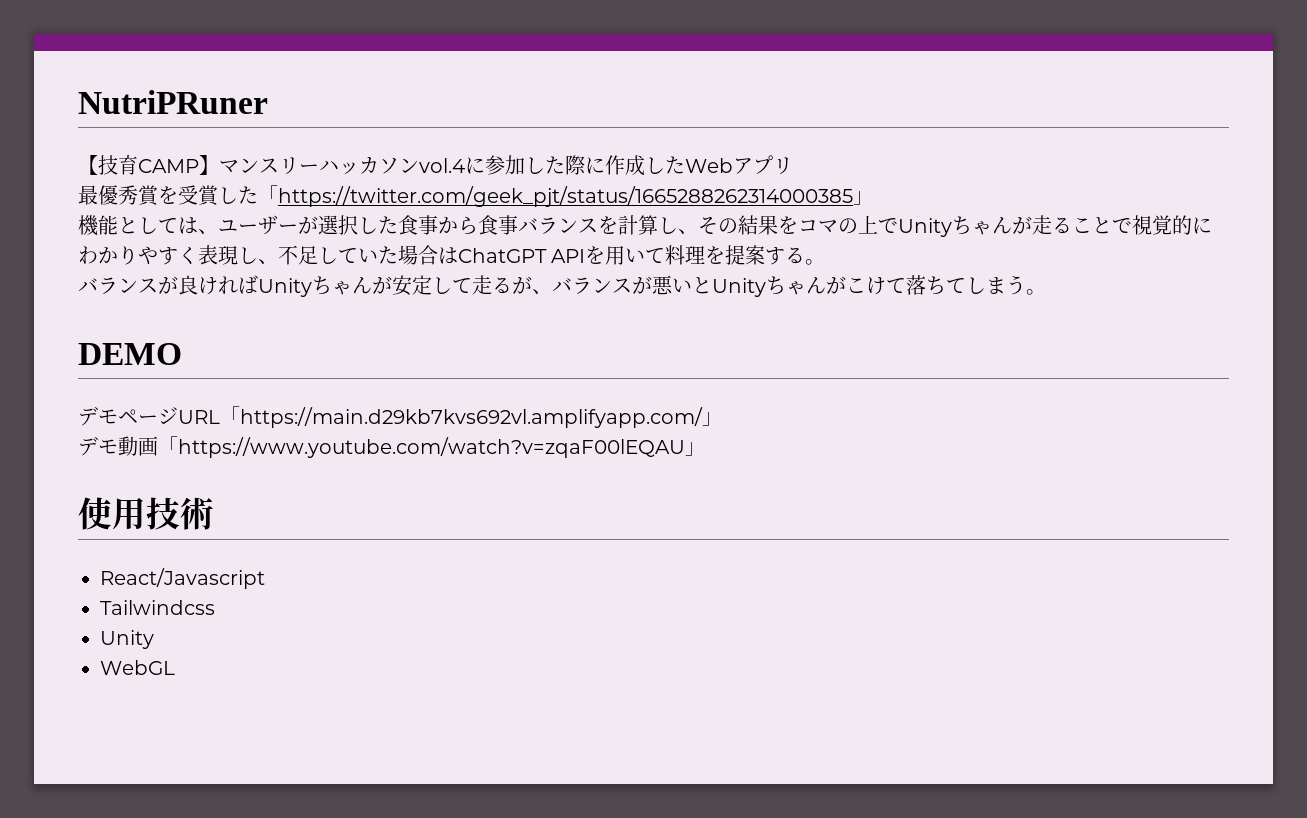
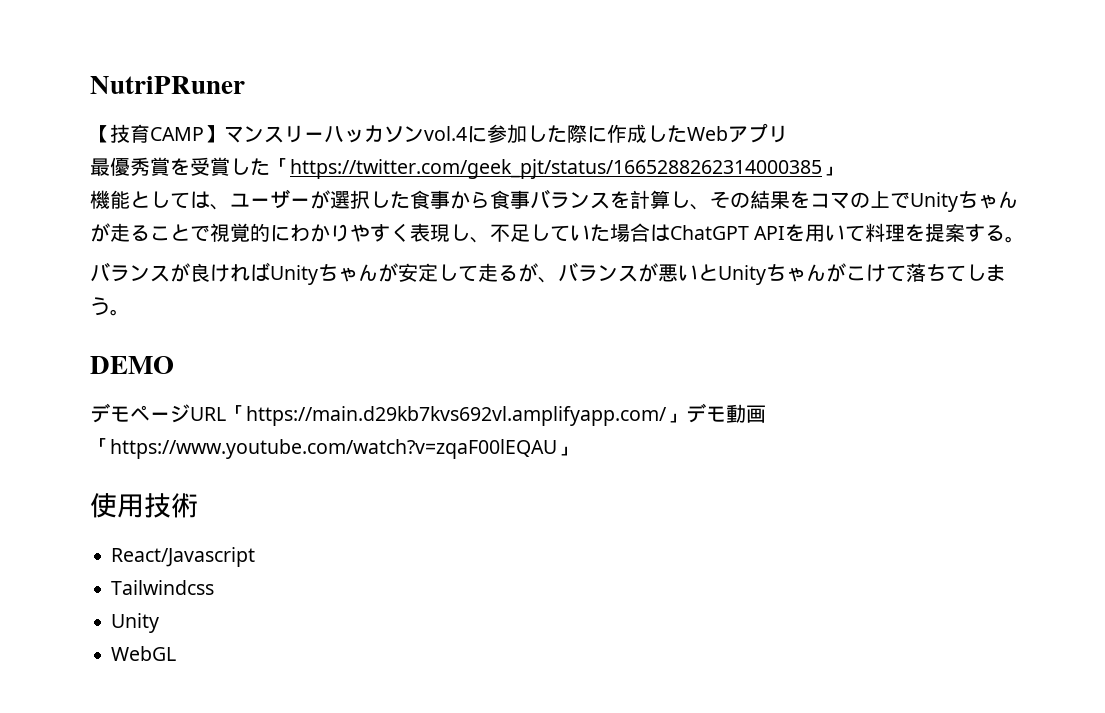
- デモページURL「https://main.d29kb7kvs692vl.amplifyapp.com/」
- デモ動画「https://www.youtube.com/watch?v=zqaF00lEQAU」
+ デモページURL「https://main.d29kb7kvs692vl.amplifyapp.com/」デモ動画「https://www.youtube.com/watch?v=zqaF00lEQAU」

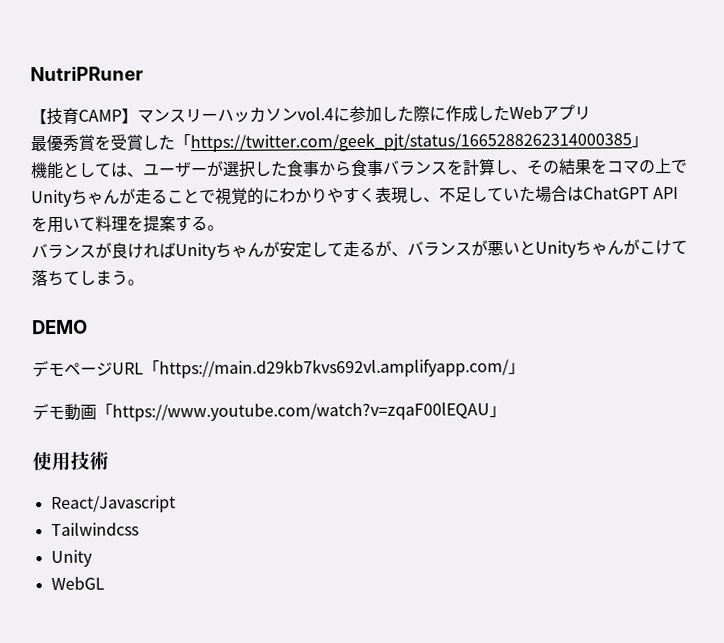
- デモページURL「https://main.d29kb7kvs692vl.amplifyapp.com/」デモ動画「https://www.youtube.com/watch?v=zqaF00lEQAU」
+ デモページURL「https://main.d29kb7kvs692vl.amplifyapp.com/」
+ デモ動画「https://www.youtube.com/watch?v=zqaF00lEQAU」

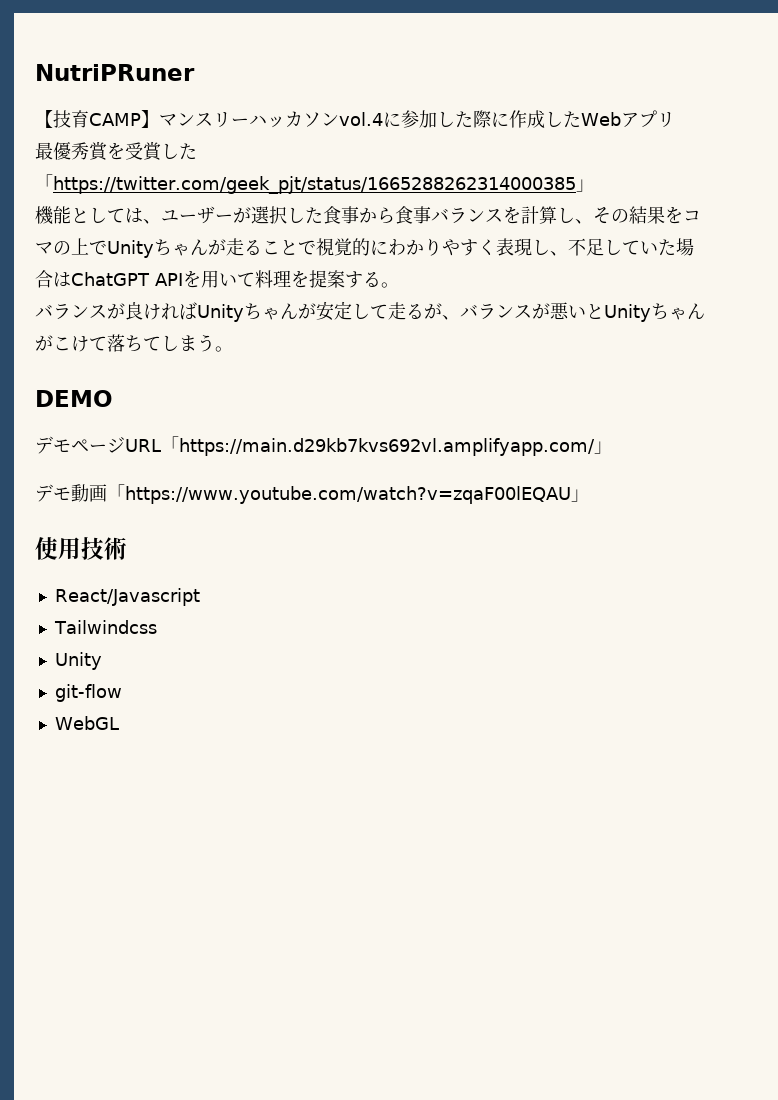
+ git-flow

